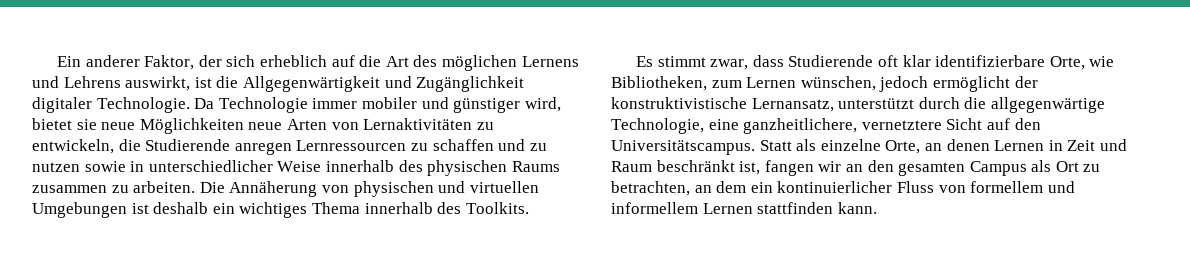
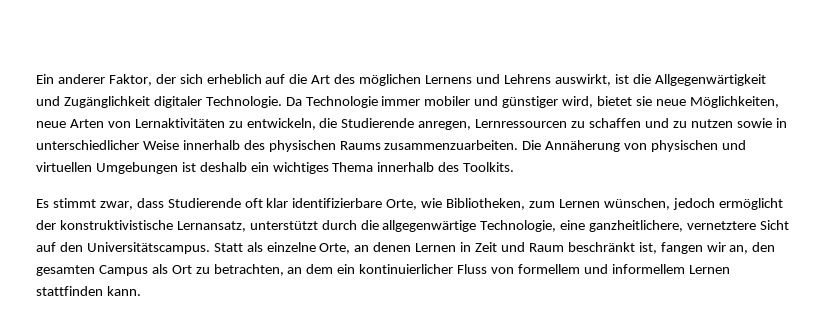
- Da Technologie immer mobiler und günstiger wird, bietet sie neue Möglichkeiten neue Arten von Lernaktivitäten zu entwickeln, die Studierende anregen Lernressourcen zu schaffen und zu nutzen sowie in unterschiedlicher Weise innerhalb des physischen Raums zusammen zu arbeiten.
+ Da Technologie immer mobiler und günstiger wird, bietet sie neue Möglichkeiten, neue Arten von Lernaktivitäten zu entwickeln, die Studierende anregen, Lernressourcen zu schaffen und zu nutzen sowie in unterschiedlicher Weise innerhalb des physischen Raums zusammenzuarbeiten.
- Statt als einzelne Orte, an denen Lernen in Zeit und Raum beschränkt ist, fangen wir an den gesamten Campus als Ort zu betrachten, an dem ein kontinuierlicher Fluss von formellem und informellem Lernen stattfinden kann.
+ Statt als einzelne Orte, an denen Lernen in Zeit und Raum beschränkt ist, fangen wir an, den gesamten Campus als Ort zu betrachten, an dem ein kontinuierlicher Fluss von formellem und informellem Lernen stattfinden kann.

